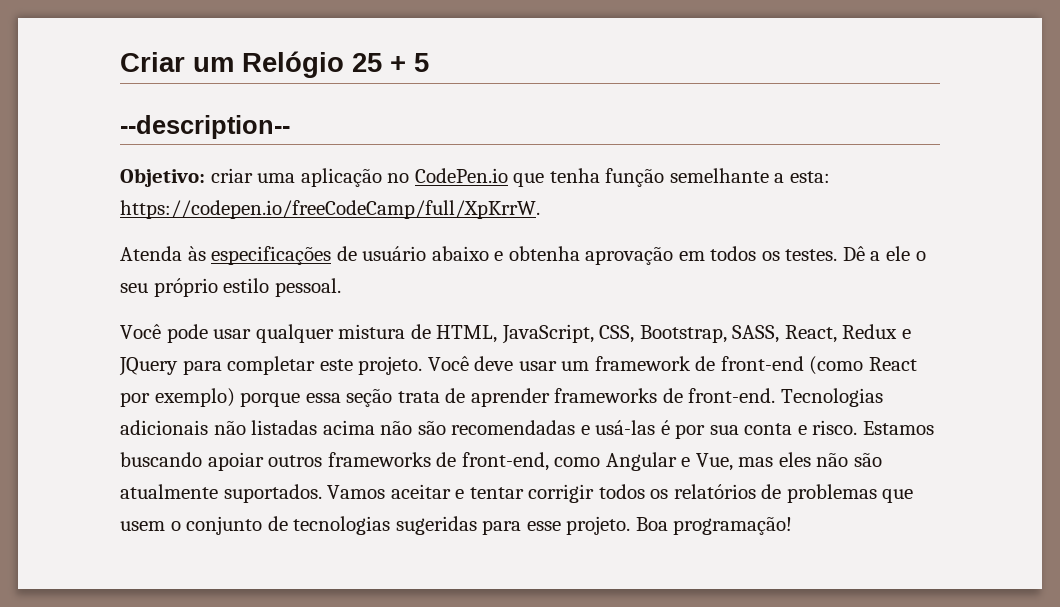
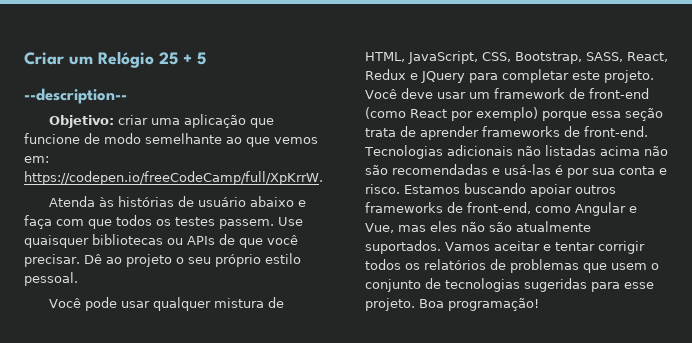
- Objetivo: criar uma aplicação no CodePen.io que tenha função semelhante a esta: https://codepen.io/freeCodeCamp/full/XpKrrW.
+ Objetivo: criar uma aplicação que funcione de modo semelhante ao que vemos em: https://codepen.io/freeCodeCamp/full/XpKrrW.
- Atenda às especificações de usuário abaixo e obtenha aprovação em todos os testes. Dê a ele o seu próprio estilo pessoal.
+ Atenda às histórias de usuário abaixo e faça com que todos os testes passem. Use quaisquer bibliotecas ou APIs de que você precisar. Dê ao projeto o seu próprio estilo pessoal.

